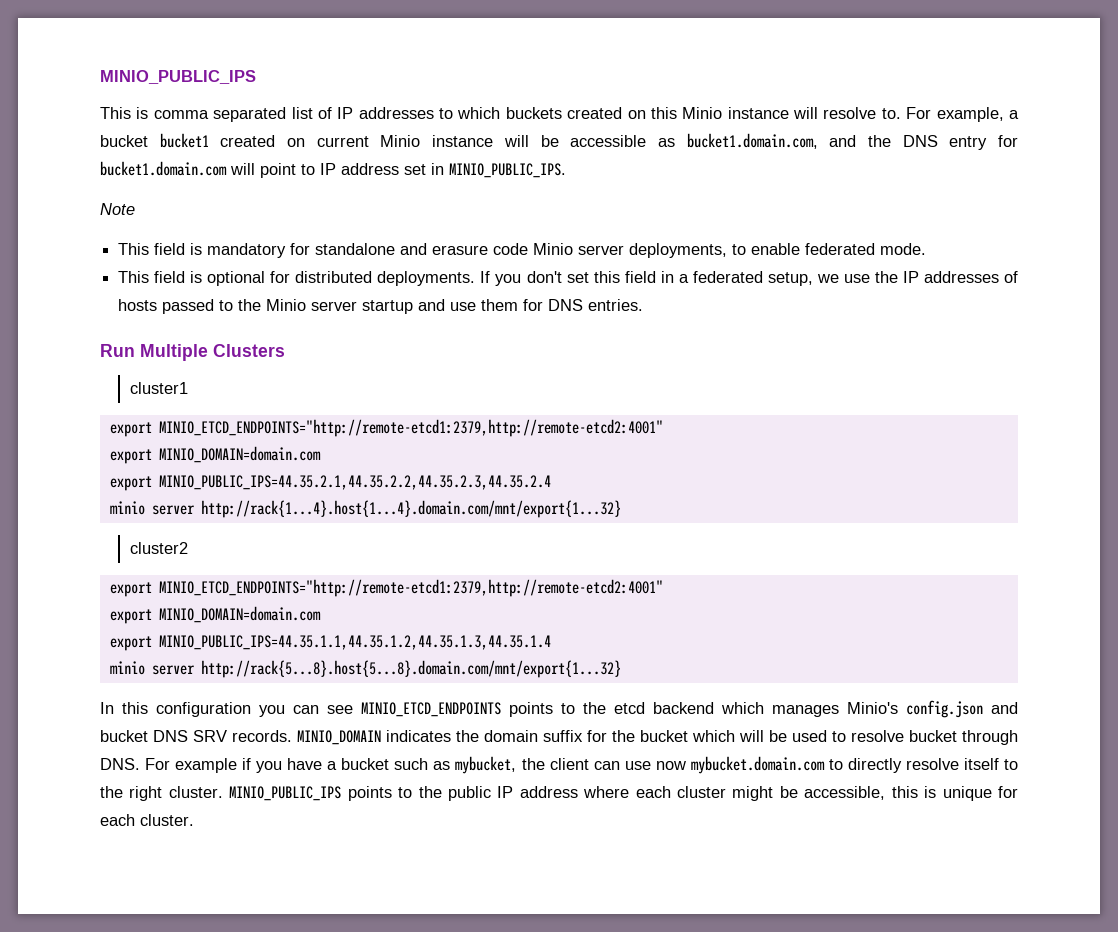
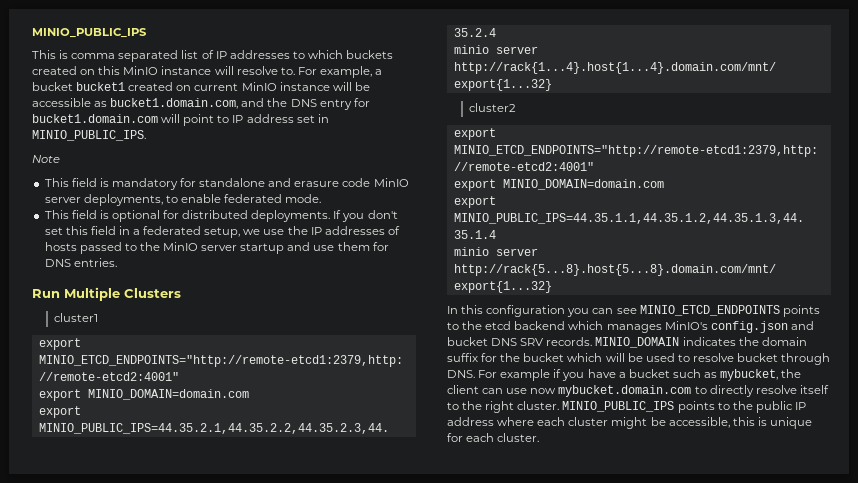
- This is comma separated list of IP addresses to which buckets created on this Minio instance will resolve to.
+ This is comma separated list of IP addresses to which buckets created on this MinIO instance will resolve to.
- For example, a bucket bucket1 created on current Minio instance will be accessible as bucket1.domain.com, and the DNS entry for bucket1.domain.com will point to IP address set in MINIO_PUBLIC_IPS.
+ For example, a bucket bucket1 created on current MinIO instance will be accessible as bucket1.domain.com, and the DNS entry for bucket1.domain.com will point to IP address set in MINIO_PUBLIC_IPS.
- This field is mandatory for standalone and erasure code Minio server deployments, to enable federated mode.
+ This field is mandatory for standalone and erasure code MinIO server deployments, to enable federated mode.
- If you don't set this field in a federated setup, we use the IP addresses of hosts passed to the Minio server startup and use them for DNS entries.
+ If you don't set this field in a federated setup, we use the IP addresses of hosts passed to the MinIO server startup and use them for DNS entries.
- In this configuration you can see MINIO_ETCD_ENDPOINTS points to the etcd backend which manages Minio's config.json and bucket DNS SRV records.
+ In this configuration you can see MINIO_ETCD_ENDPOINTS points to the etcd backend which manages MinIO's config.json and bucket DNS SRV records.

